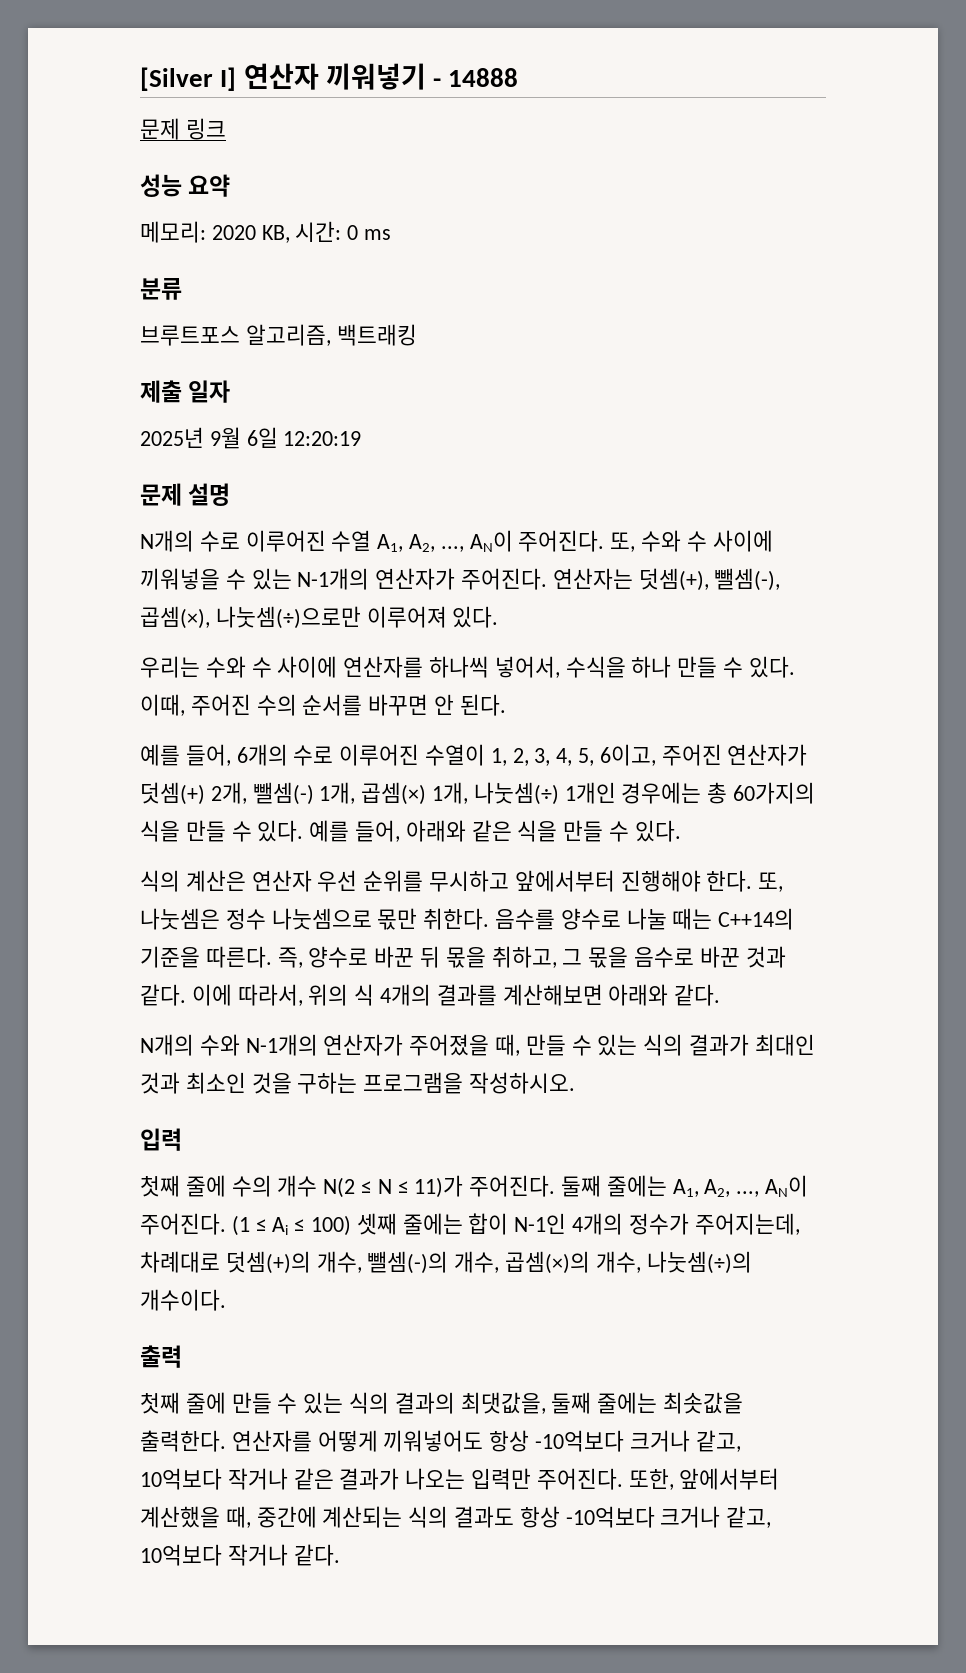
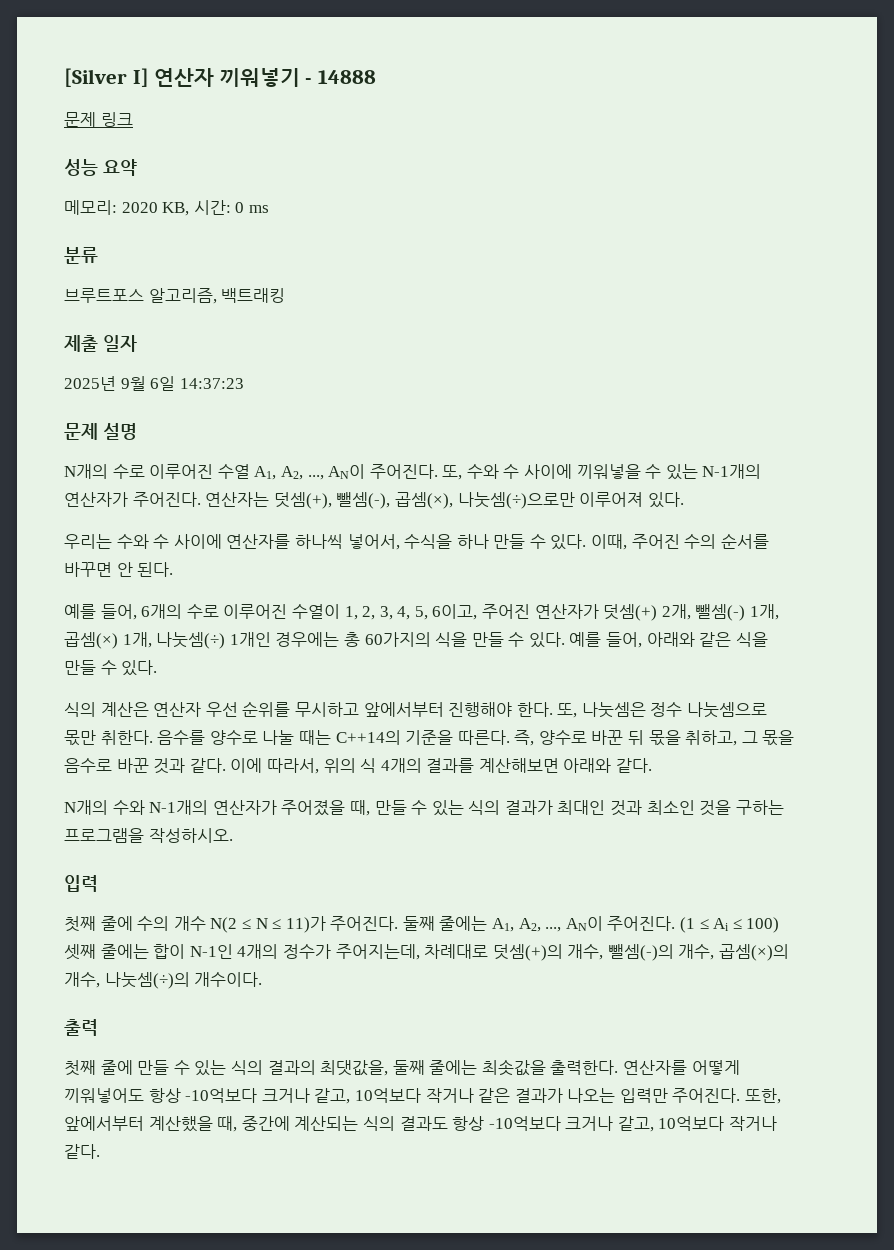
- 2025년 9월 6일 12:20:19
+ 2025년 9월 6일 14:37:23

